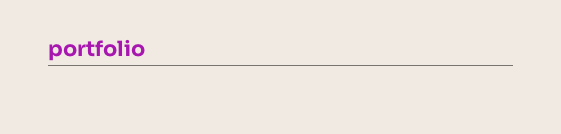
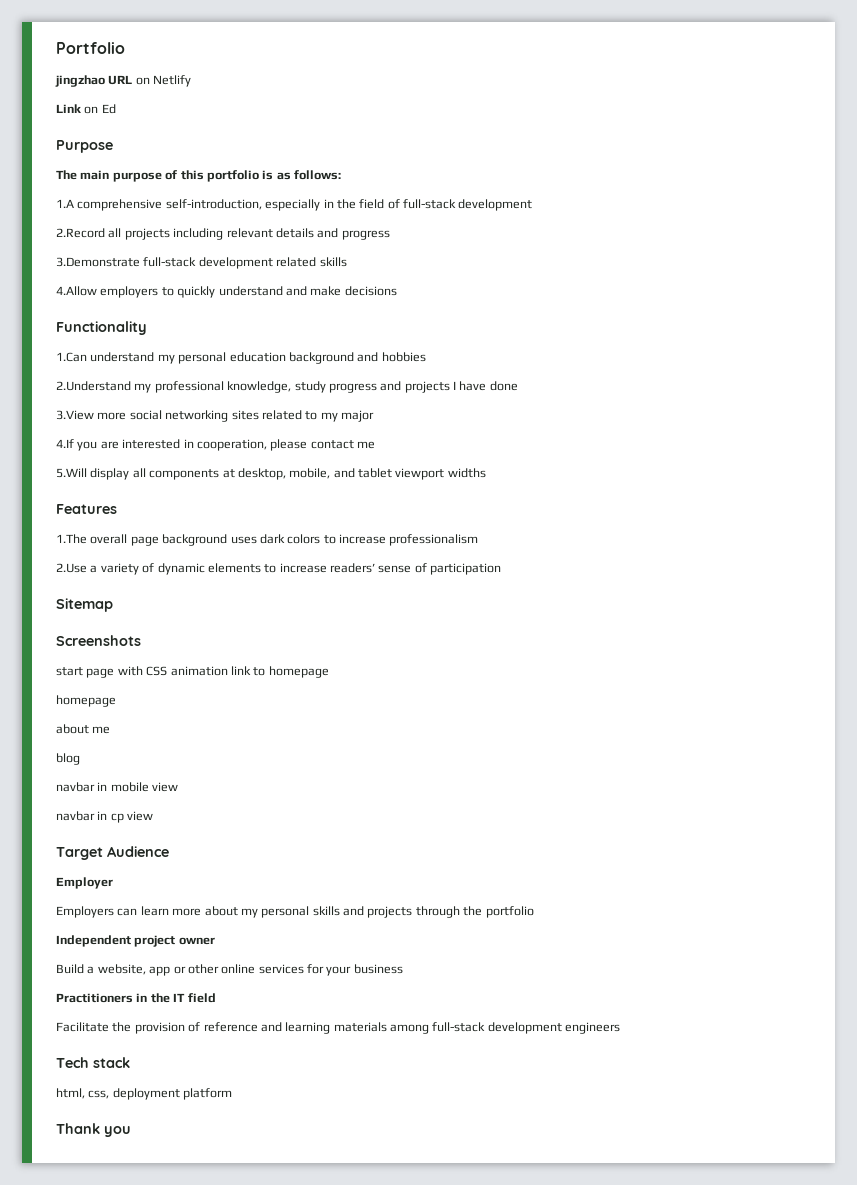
- portfolio
+ Portfolio
+ jingzhao URL on Netlify
+ Link on Ed
+ Purpose
+ The main purpose of this portfolio is as follows:
+ 1.A comprehensive self-introduction, especially in the field of full-stack development
+ 2.Record all projects including relevant details and progress
+ 3.Demonstrate full-stack development related skills
+ 4.Allow employers to quickly understand and make decisions
+ Functionality
+ 1.Can understand my personal education background and hobbies
+ 2.Understand my professional knowledge, study progress and projects I have done
+ 3.View more social networking sites related to my major
+ 4.If you are interested in cooperation, please contact me
+ 5.Will display all components at desktop, mobile, and tablet viewport widths
+ Features
+ 1.The overall page background uses dark colors to increase professionalism
+ 2.Use a variety of dynamic elements to increase readers’ sense of participation
+ Sitemap
+ Screenshots
+ start page with CSS animation link to homepage
+ homepage
+ about me
+ blog
+ navbar in mobile view
+ navbar in cp view
+ Target Audience
+ Employer
+ Employers can learn more about my personal skills and projects through the portfolio
+ Independent project owner
+ Build a website, app or other online services for your business
+ Practitioners in the IT field
+ Facilitate the provision of reference and learning materials among full-stack development engineers
+ Tech stack
+ html, css, deployment platform
+ Thank you

